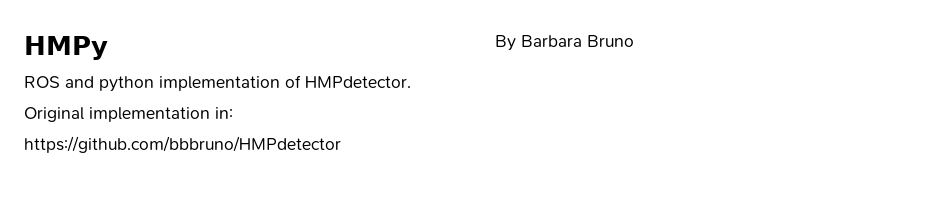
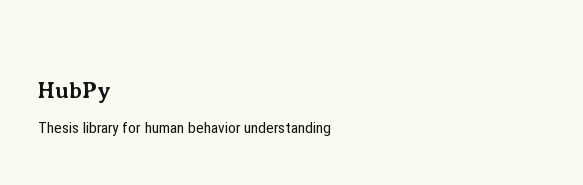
- HMPy
- ROS and python implementation of HMPdetector.
- Original implementation in:
- https://github.com/bbbruno/HMPdetector
- By Barbara Bruno
+ HubPy
+ Thesis library for human behavior understanding

